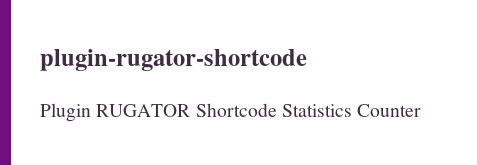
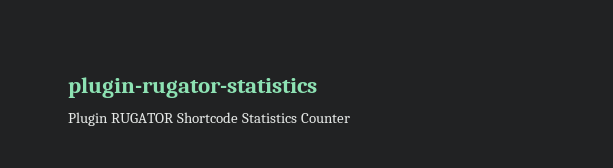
- plugin-rugator-shortcode
+ plugin-rugator-statistics

